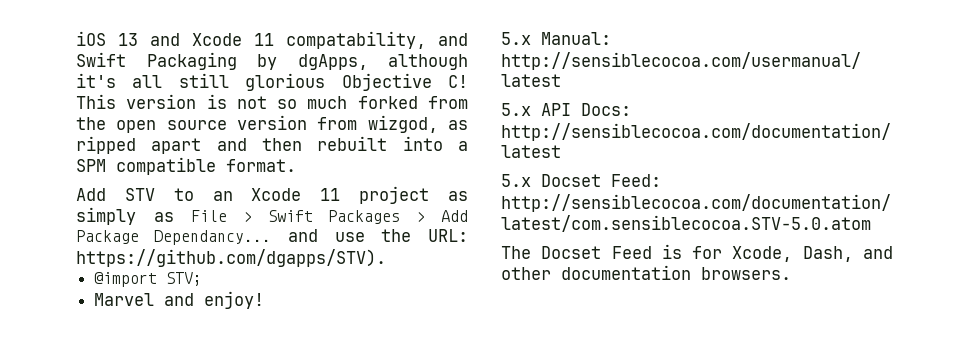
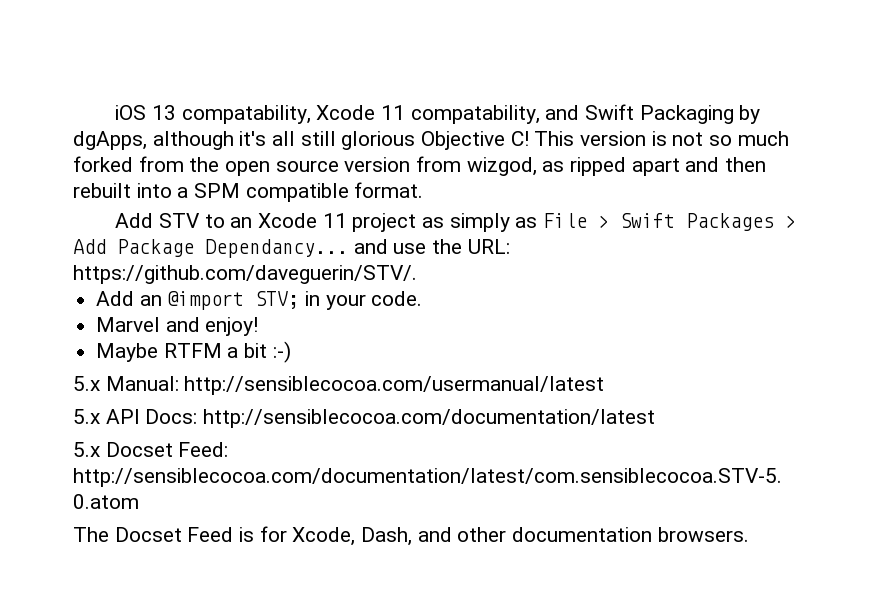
- iOS 13 and Xcode 11 compatability, and Swift Packaging by dgApps, although it's all still glorious Objective C!
+ iOS 13 compatability, Xcode 11 compatability, and Swift Packaging by dgApps, although it's all still glorious Objective C!
- Add STV to an Xcode 11 project as simply as File > Swift Packages > Add Package Dependancy... and use the URL: https://github.com/dgapps/STV).
- @import STV;
+ Add STV to an Xcode 11 project as simply as File > Swift Packages > Add Package Dependancy... and use the URL: https://github.com/daveguerin/STV/.
+ Add an @import STV; in your code.
+ Maybe RTFM a bit :-)

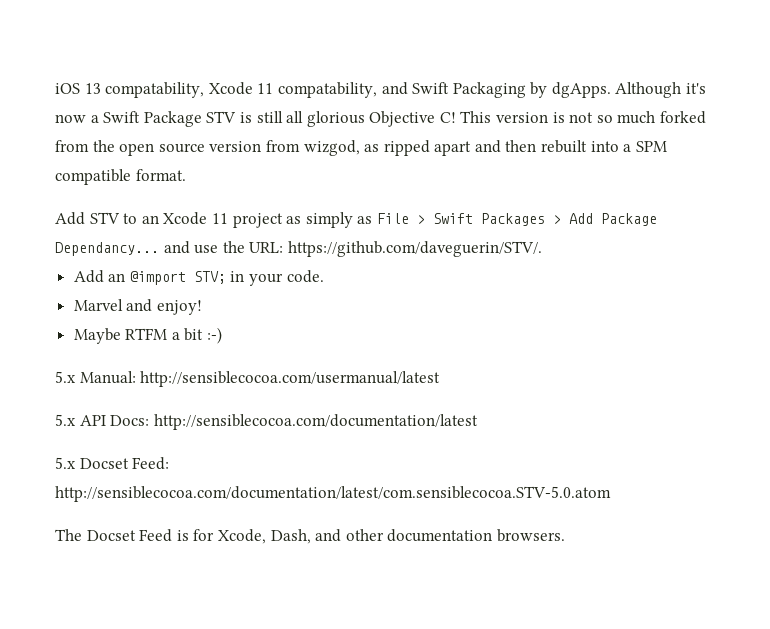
- iOS 13 compatability, Xcode 11 compatability, and Swift Packaging by dgApps, although it's all still glorious Objective C!
+ iOS 13 compatability, Xcode 11 compatability, and Swift Packaging by dgApps. Although it's now a Swift Package STV is still all glorious Objective C!

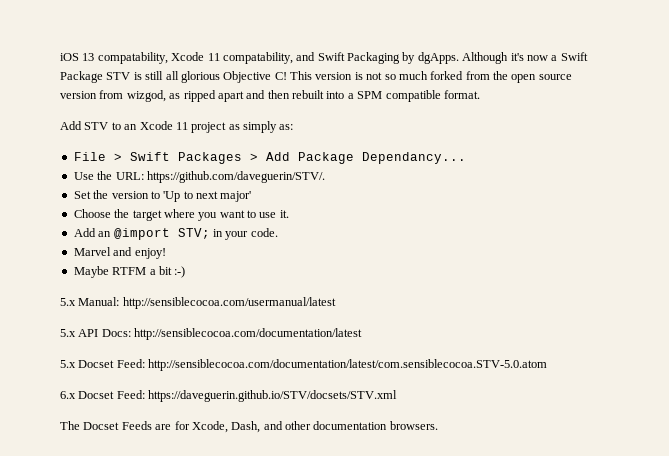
- Add STV to an Xcode 11 project as simply as File > Swift Packages > Add Package Dependancy... and use the URL: https://github.com/daveguerin/STV/.
+ Add STV to an Xcode 11 project as simply as:
+ File > Swift Packages > Add Package Dependancy...
+ Use the URL: https://github.com/daveguerin/STV/.
+ Set the version to 'Up to next major'
+ Choose the target where you want to use it.
+ 6.x Docset Feed: https://daveguerin.github.io/STV/docsets/STV.xml
- The Docset Feed is for Xcode, Dash, and other documentation browsers.
+ The Docset Feeds are for Xcode, Dash, and other documentation browsers.

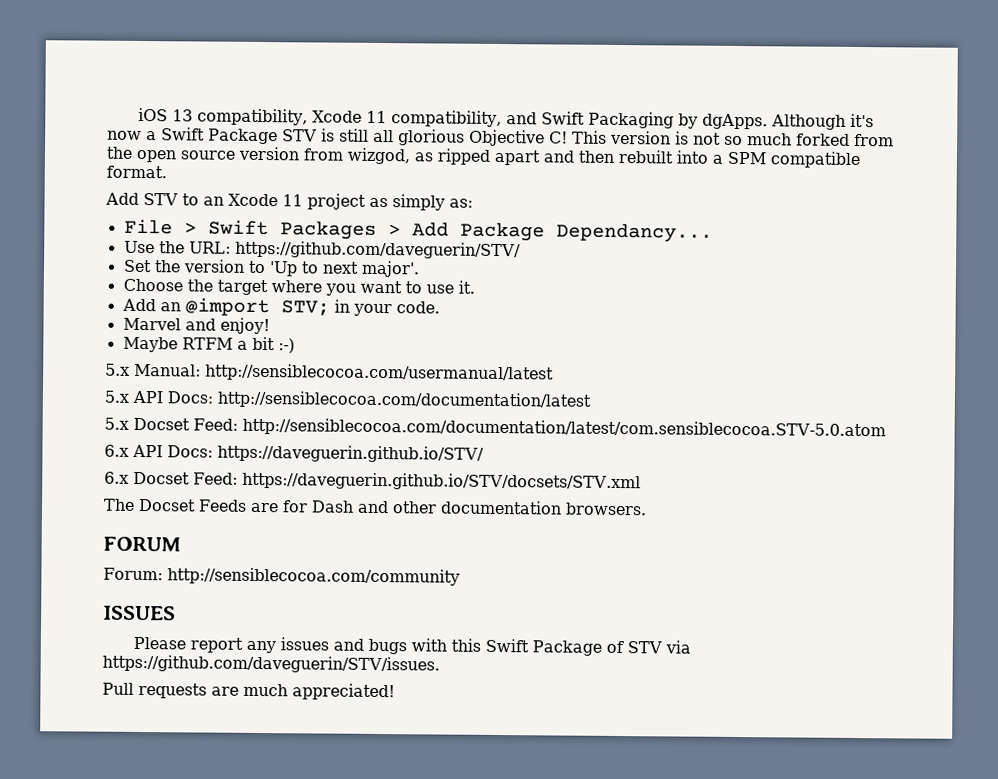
- iOS 13 compatability, Xcode 11 compatability, and Swift Packaging by dgApps.
+ iOS 13 compatibility, Xcode 11 compatibility, and Swift Packaging by dgApps.
- Use the URL: https://github.com/daveguerin/STV/.
+ Use the URL: https://github.com/daveguerin/STV/
- Set the version to 'Up to next major'
+ Set the version to 'Up to next major'.
+ 6.x API Docs: https://daveguerin.github.io/STV/
- The Docset Feeds are for Xcode, Dash, and other documentation browsers.
+ The Docset Feeds are for Dash and other documentation browsers.
+ FORUM
+ Forum: http://sensiblecocoa.com/community
+ ISSUES
+ Please report any issues and bugs with this Swift Package of STV via https://github.com/daveguerin/STV/issues.
+ Pull requests are much appreciated!

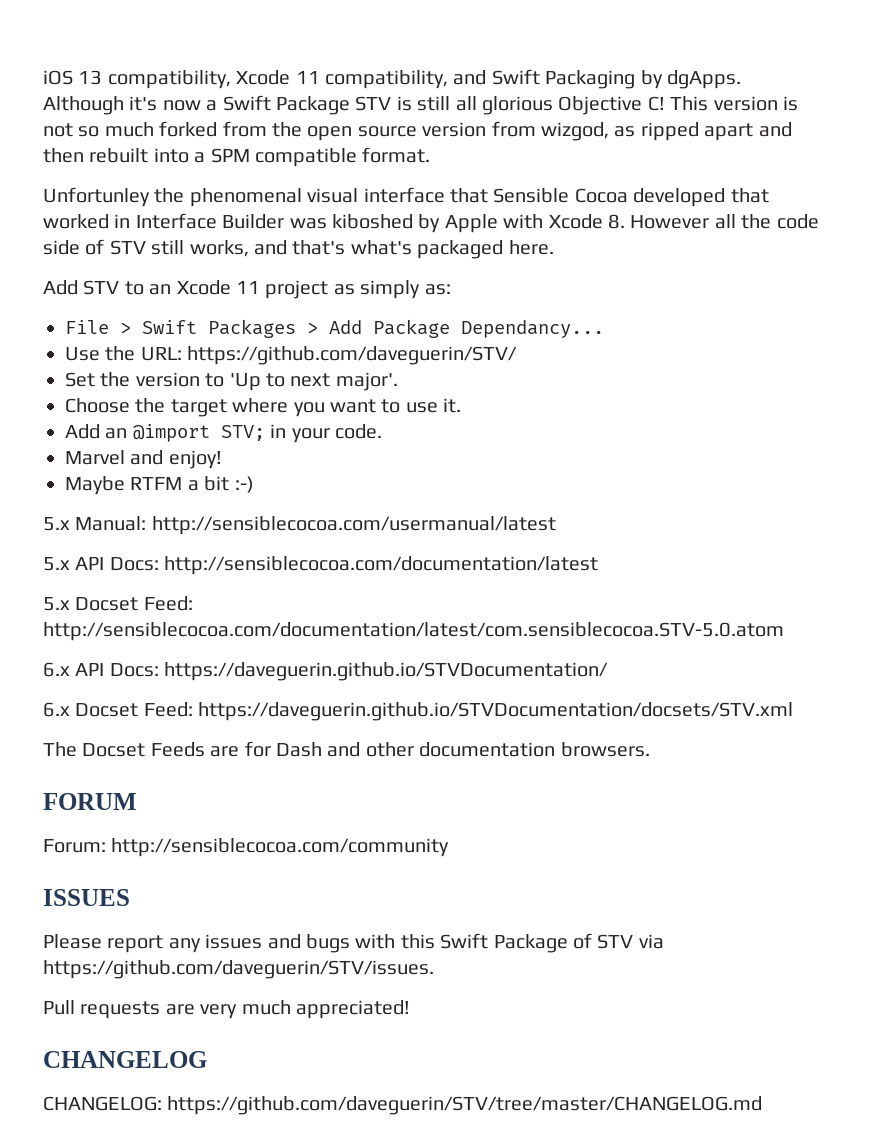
+ Unfortunley the phenomenal visual interface that Sensible Cocoa developed that worked in Interface Builder was kiboshed by Apple with Xcode 8. However all the code side of STV still works, and that's what's packaged here.
- 6.x API Docs: https://daveguerin.github.io/STV/
+ 6.x API Docs: https://daveguerin.github.io/STVDocumentation/
- 6.x Docset Feed: https://daveguerin.github.io/STV/docsets/STV.xml
+ 6.x Docset Feed: https://daveguerin.github.io/STVDocumentation/docsets/STV.xml
- Pull requests are much appreciated!
+ Pull requests are very much appreciated!
+ CHANGELOG
+ CHANGELOG: https://github.com/daveguerin/STV/tree/master/CHANGELOG.md

